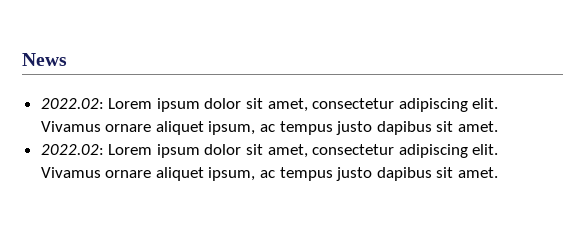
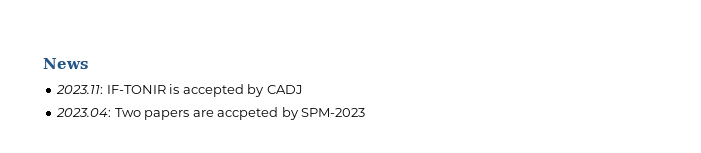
  News
- 2022.02: Lorem ipsum dolor sit amet, consectetur adipiscing elit. Vivamus ornare aliquet ipsum, ac tempus justo dapibus sit amet.
- 2022.02: Lorem ipsum dolor sit amet, consectetur adipiscing elit. Vivamus ornare aliquet ipsum, ac tempus justo dapibus sit amet.
+ 2023.11: IF-TONIR is accepted by CADJ
+ 2023.04: Two papers are accpeted by SPM-2023

